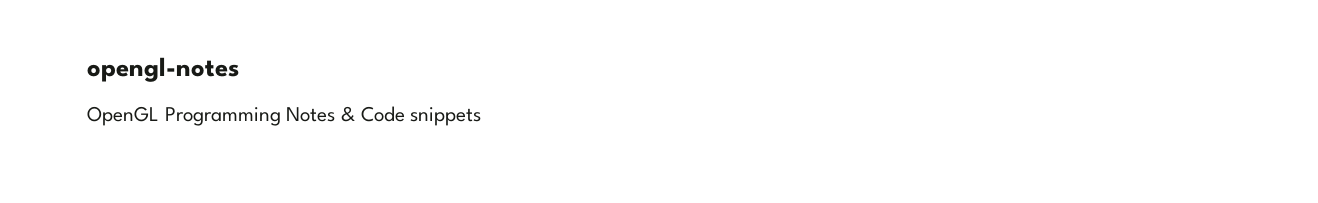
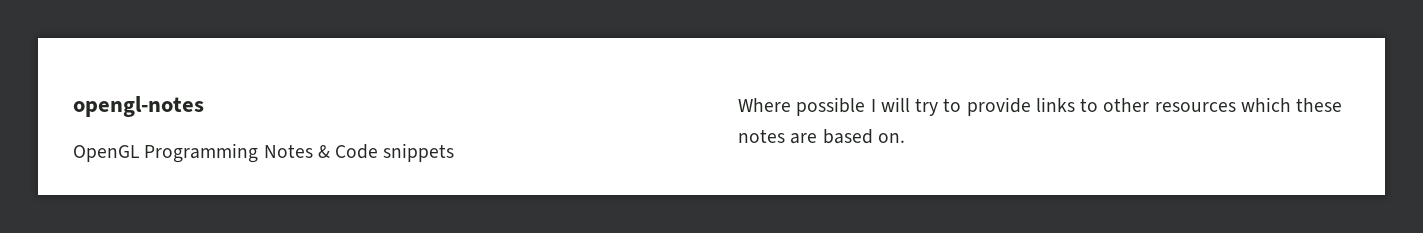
+ Where possible I will try to provide links to other resources which these notes are based on.

